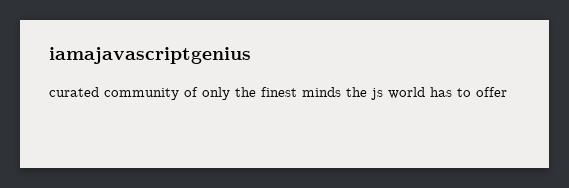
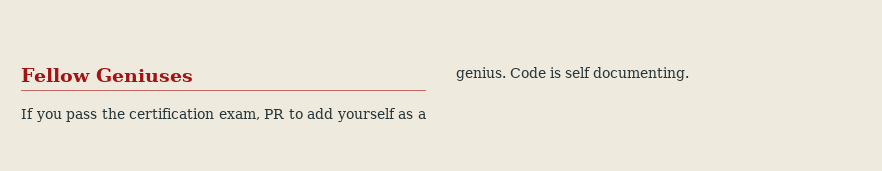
- iamajavascriptgenius
- curated community of only the finest minds the js world has to offer
+ Fellow Geniuses
+ If you pass the certification exam, PR to add yourself as a genius. Code is self documenting.

